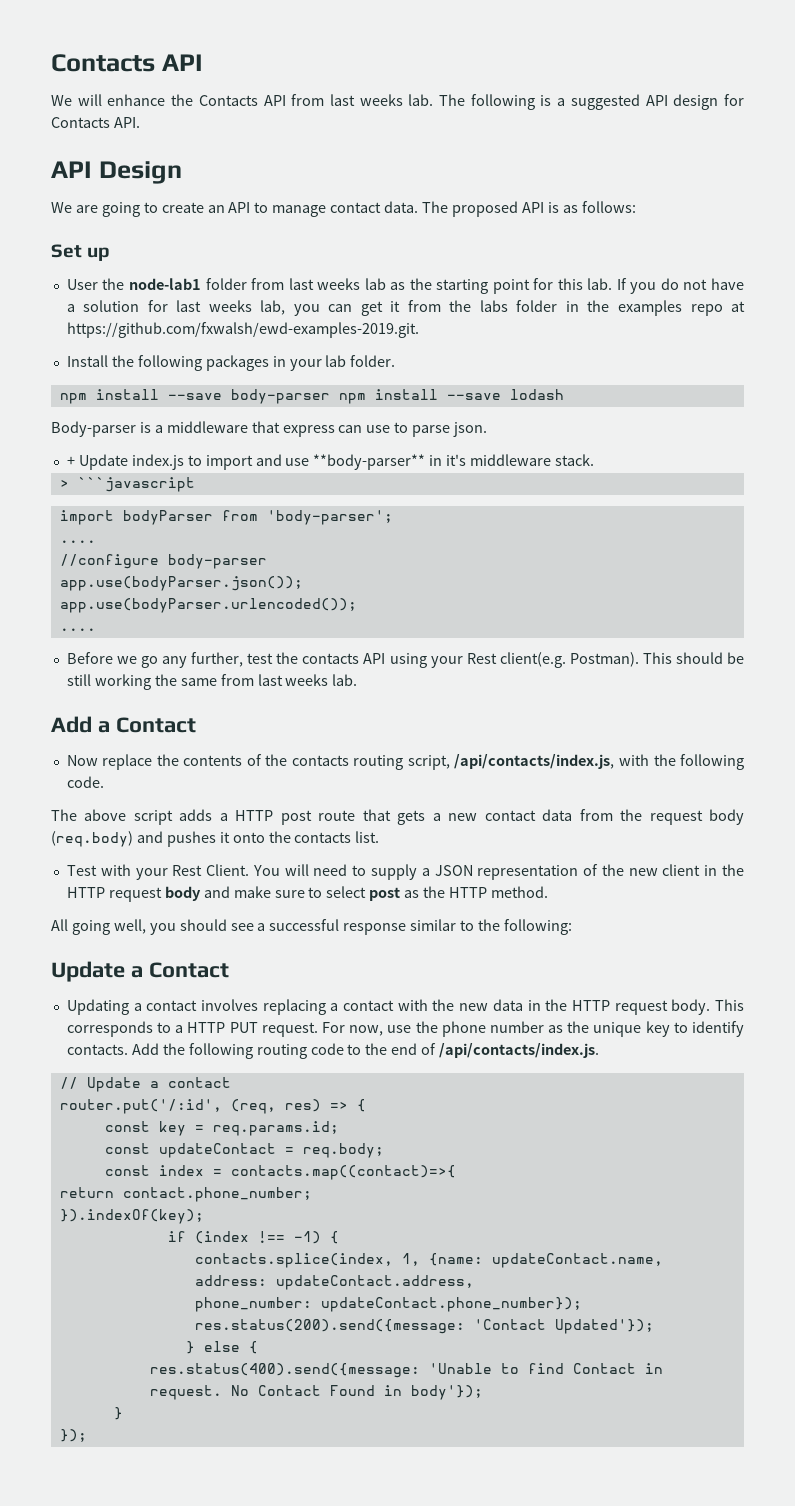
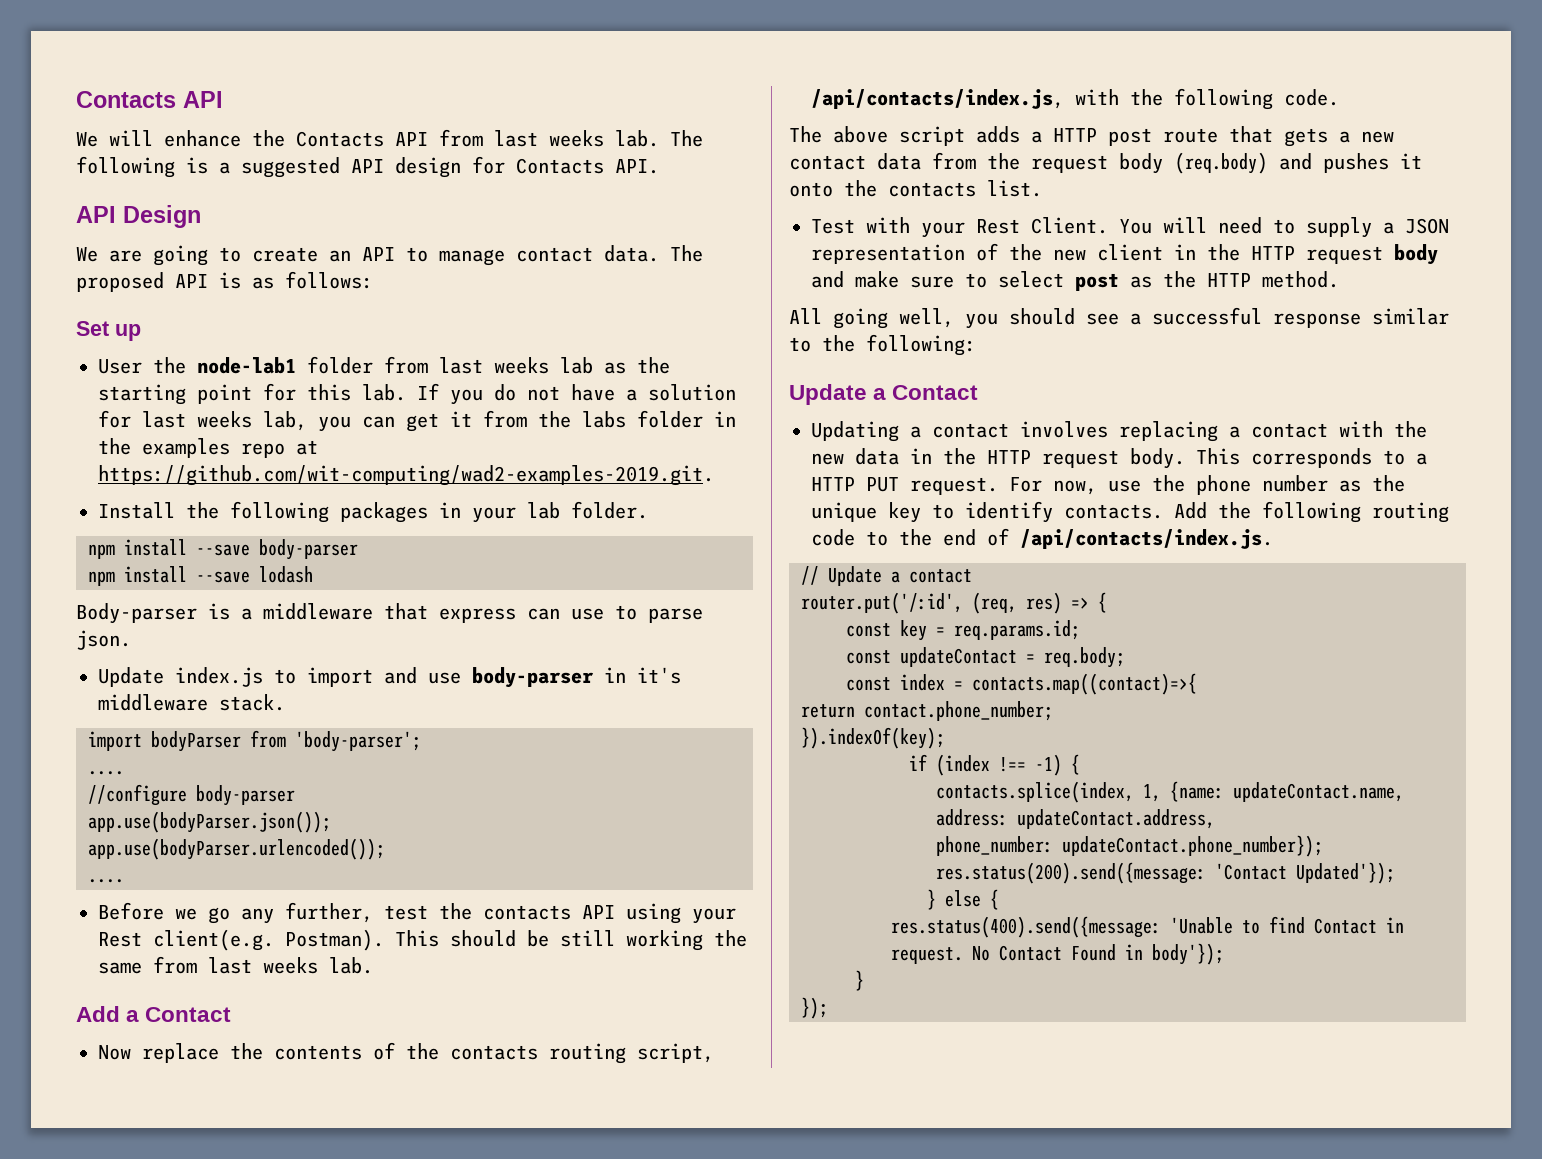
- If you do not have a solution for last weeks lab, you can get it from the labs folder in the examples repo at https://github.com/fxwalsh/ewd-examples-2019.git.
+ If you do not have a solution for last weeks lab, you can get it from the labs folder in the examples repo at https://github.com/wit-computing/wad2-examples-2019.git.
- npm install --save body-parser npm install --save lodash
+ npm install --save body-parser
+ npm install --save lodash
- + Update index.js to import and use **body-parser** in it's middleware stack.
+ Update index.js to import and use body-parser in it's middleware stack.
- > ```javascript

